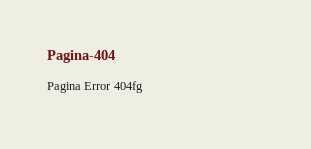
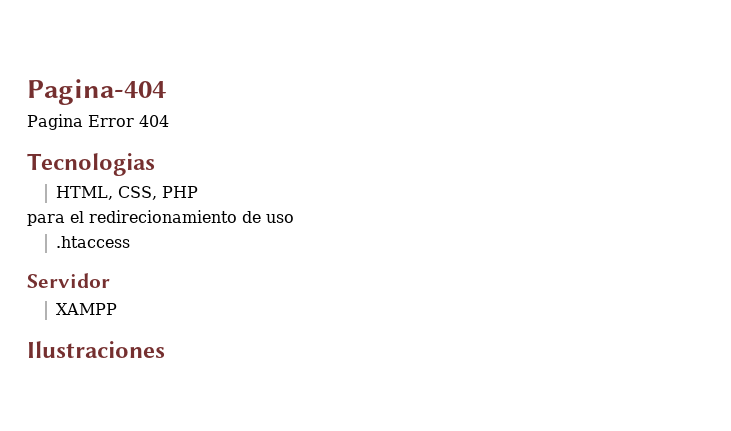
- Pagina Error 404fg
+ Pagina Error 404
+ Tecnologias
+ HTML, CSS, PHP
+ para el redirecionamiento de uso
+ .htaccess
+ Servidor
+ XAMPP
+ Ilustraciones

